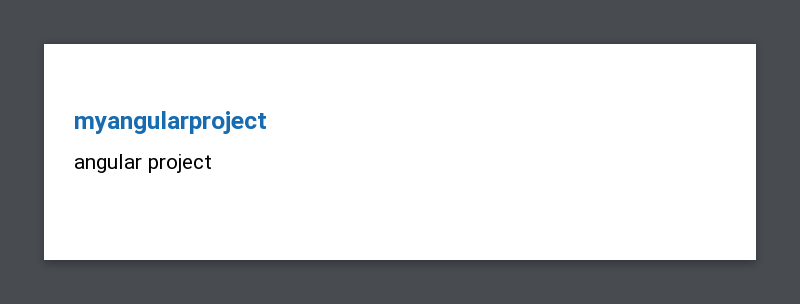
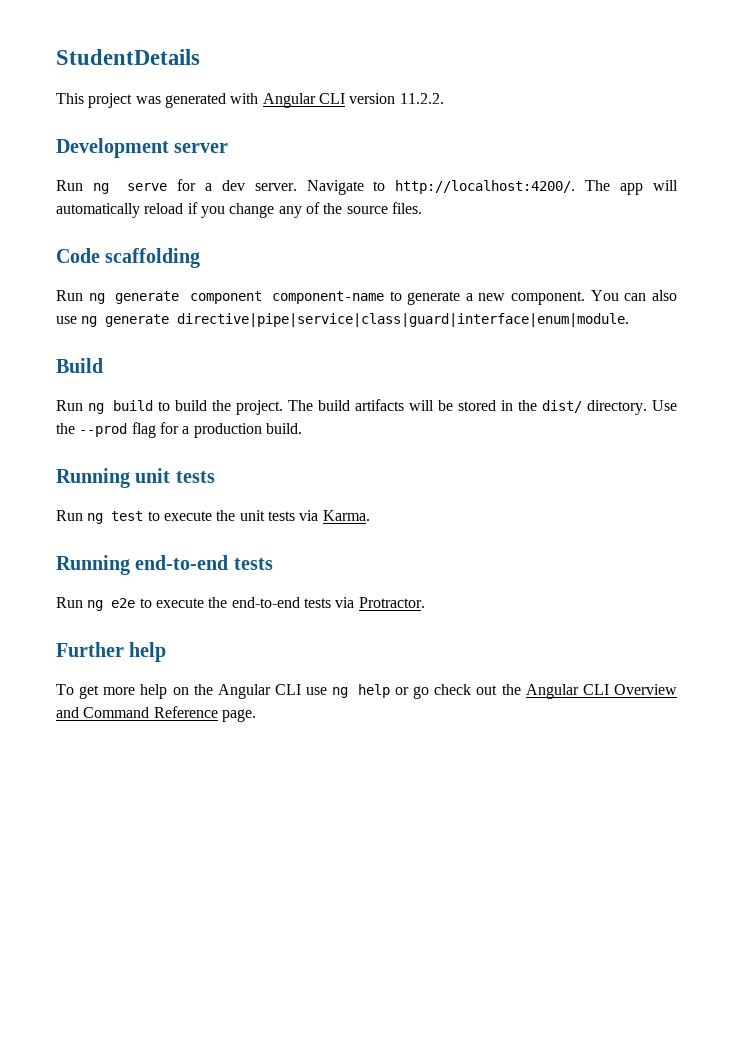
- myangularproject
- angular project
+ StudentDetails
+ This project was generated with Angular CLI version 11.2.2.
+ Development server
+ Run ng serve for a dev server. Navigate to http://localhost:4200/. The app will automatically reload if you change any of the source files.
+ Code scaffolding
+ Run ng generate component component-name to generate a new component. You can also use ng generate directive|pipe|service|class|guard|interface|enum|module.
+ Build
+ Run ng build to build the project. The build artifacts will be stored in the dist/ directory. Use the --prod flag for a production build.
+ Running unit tests
+ Run ng test to execute the unit tests via Karma.
+ Running end-to-end tests
+ Run ng e2e to execute the end-to-end tests via Protractor.
+ Further help
+ To get more help on the Angular CLI use ng help or go check out the Angular CLI Overview and Command Reference page.

